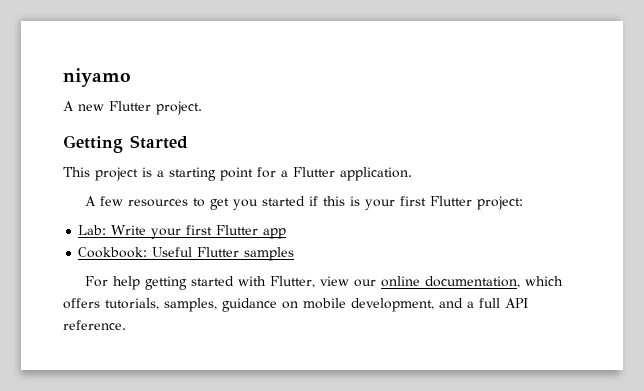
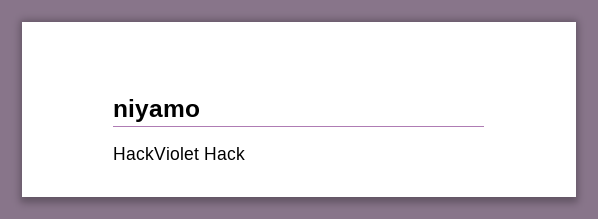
- A new Flutter project.
- Getting Started
- This project is a starting point for a Flutter application.
- A few resources to get you started if this is your first Flutter project:
- Lab: Write your first Flutter app
- Cookbook: Useful Flutter samples
- For help getting started with Flutter, view our online documentation, which offers tutorials, samples, guidance on mobile development, and a full API reference.
+ HackViolet Hack

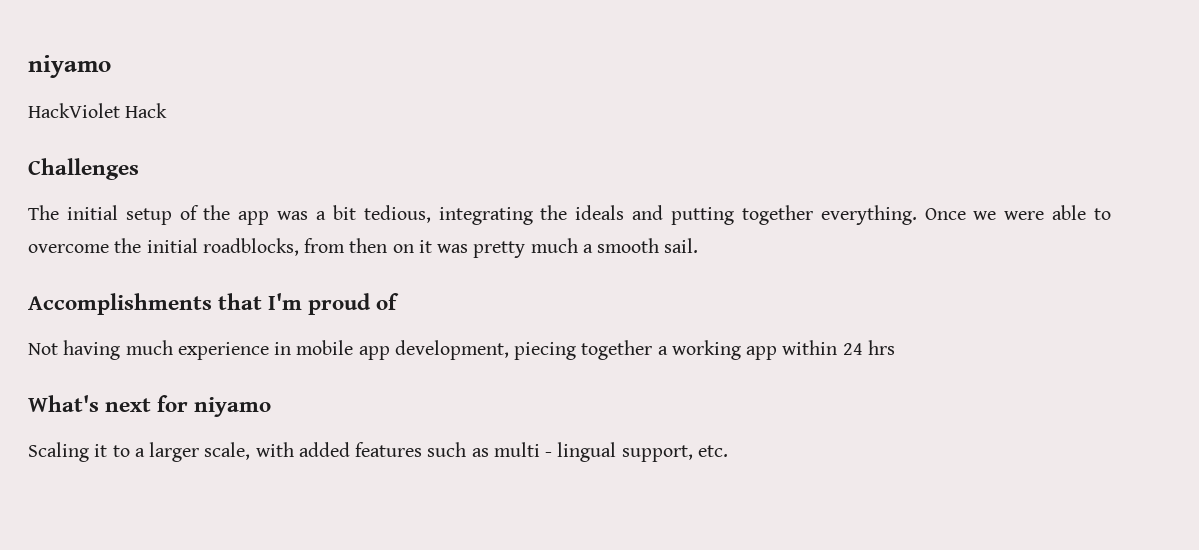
+ Challenges
+ The initial setup of the app was a bit tedious, integrating the ideals and putting together everything. Once we were able to overcome the initial roadblocks, from then on it was pretty much a smooth sail.
+ Accomplishments that I'm proud of
+ Not having much experience in mobile app development, piecing together a working app within 24 hrs
+ What's next for niyamo
+ Scaling it to a larger scale, with added features such as multi - lingual support, etc.

